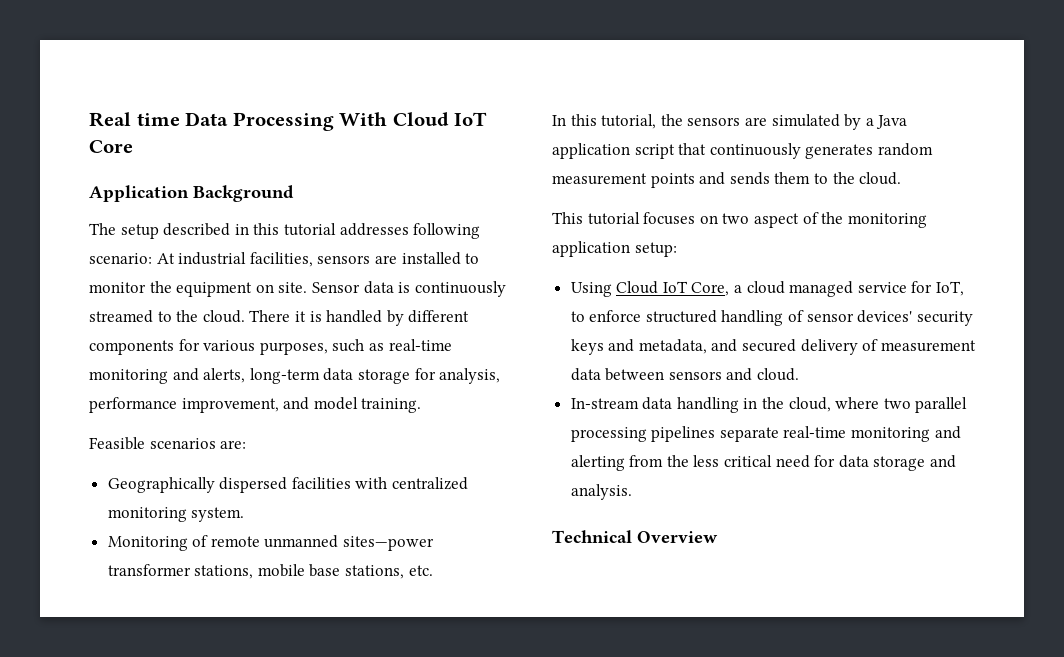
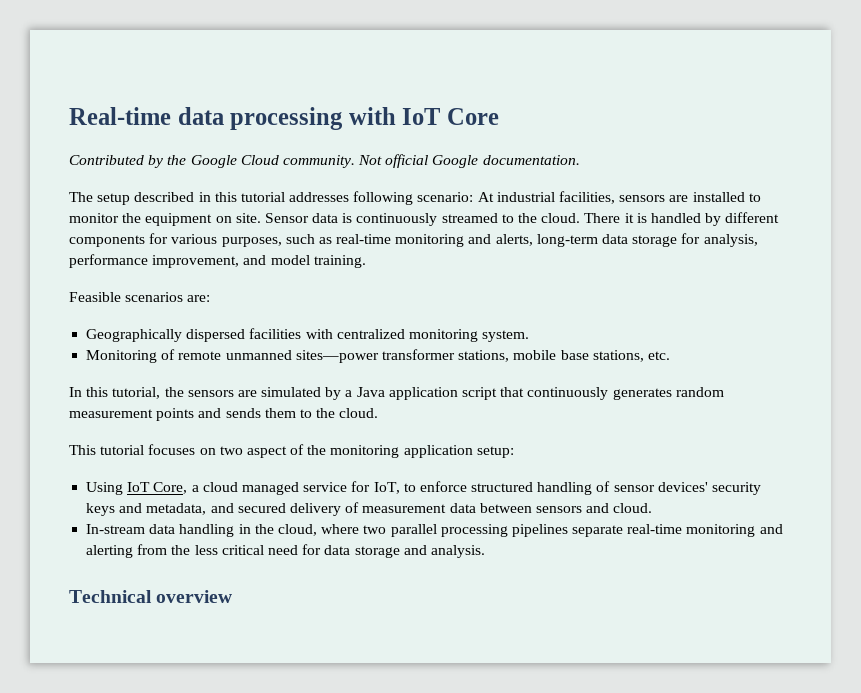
- Real time Data Processing With Cloud IoT Core
- Application Background
+ Real-time data processing with IoT Core
+ Contributed by the Google Cloud community. Not official Google documentation.
- Using Cloud IoT Core, a cloud managed service for IoT, to enforce structured handling of sensor devices' security keys and metadata, and secured delivery of measurement data between sensors and cloud.
+ Using IoT Core, a cloud managed service for IoT, to enforce structured handling of sensor devices' security keys and metadata, and secured delivery of measurement data between sensors and cloud.
- Technical Overview
+ Technical overview

